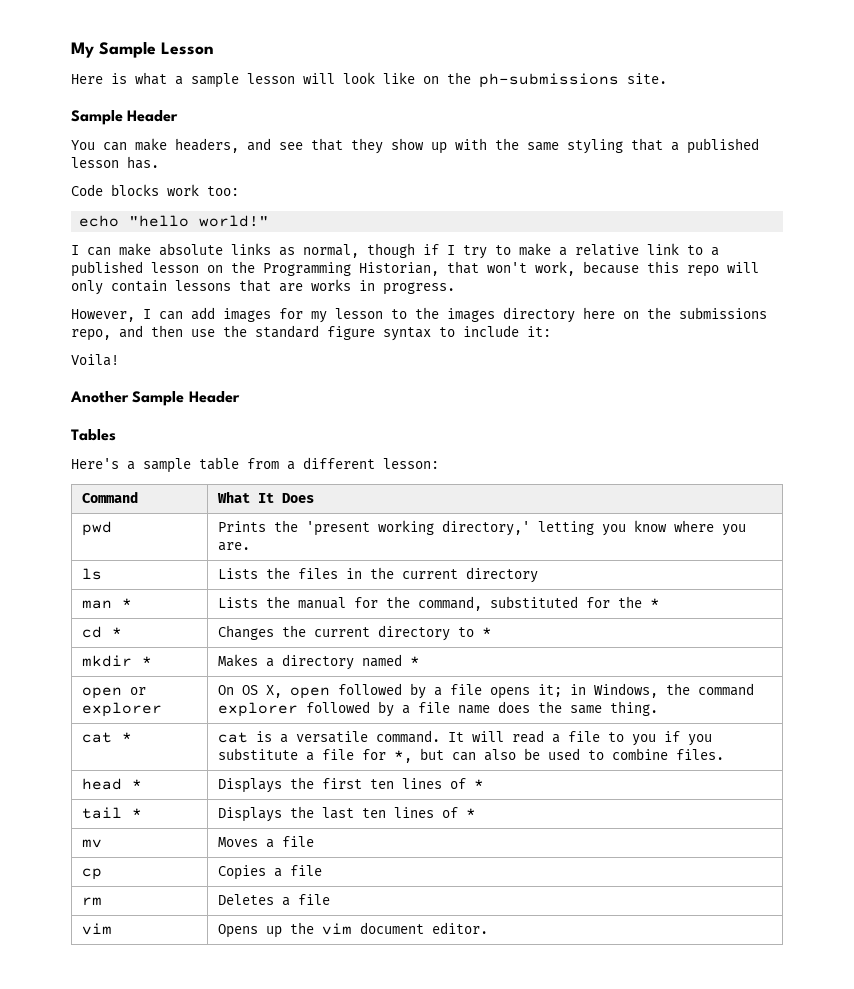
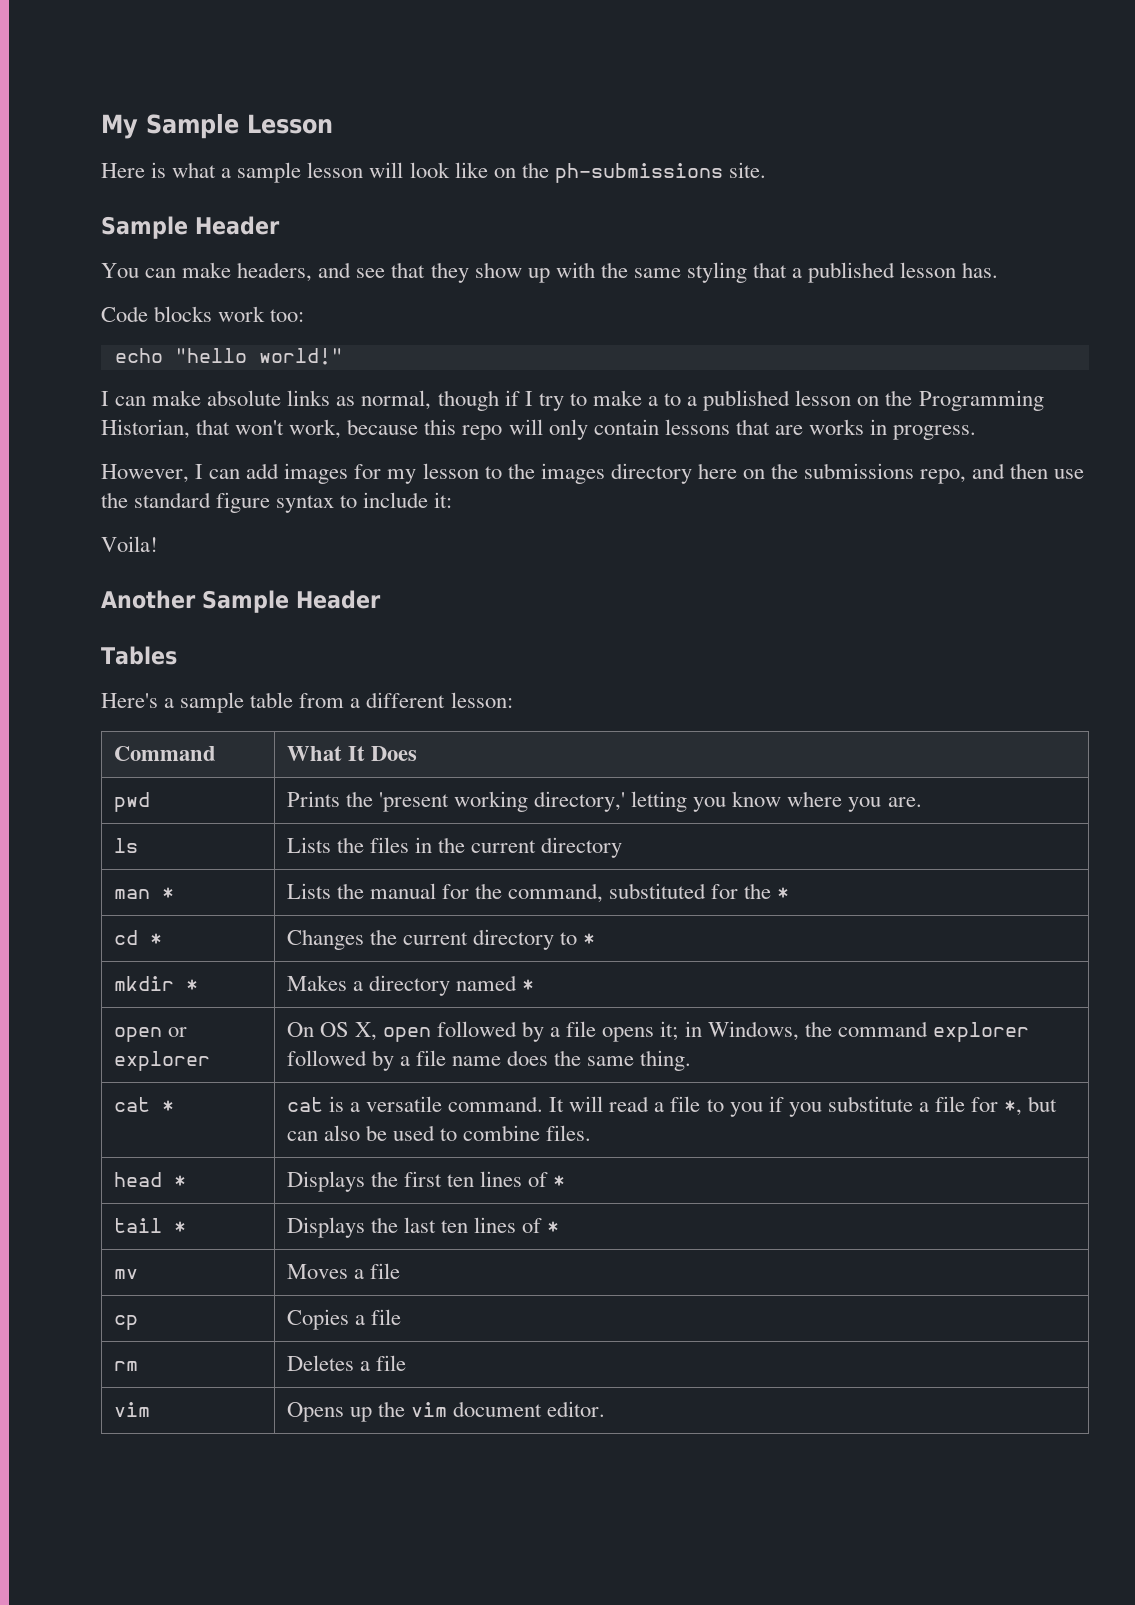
- I can make absolute links as normal, though if I try to make a relative link to a published lesson on the Programming Historian, that won't work, because this repo will only contain lessons that are works in progress.
+ I can make absolute links as normal, though if I try to make a to a published lesson on the Programming Historian, that won't work, because this repo will only contain lessons that are works in progress.

